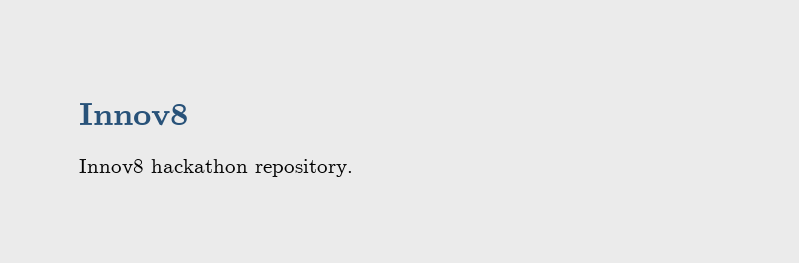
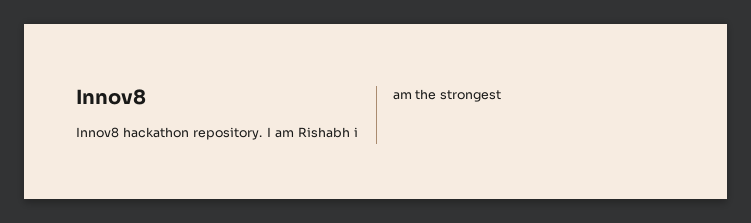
+ I am Rishabh i am the strongest

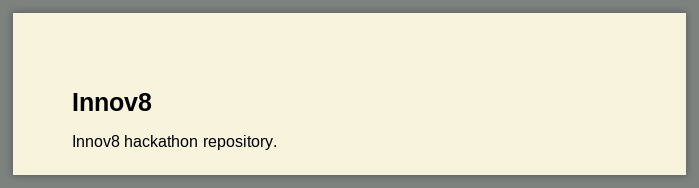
- I am Rishabh i am the strongest

